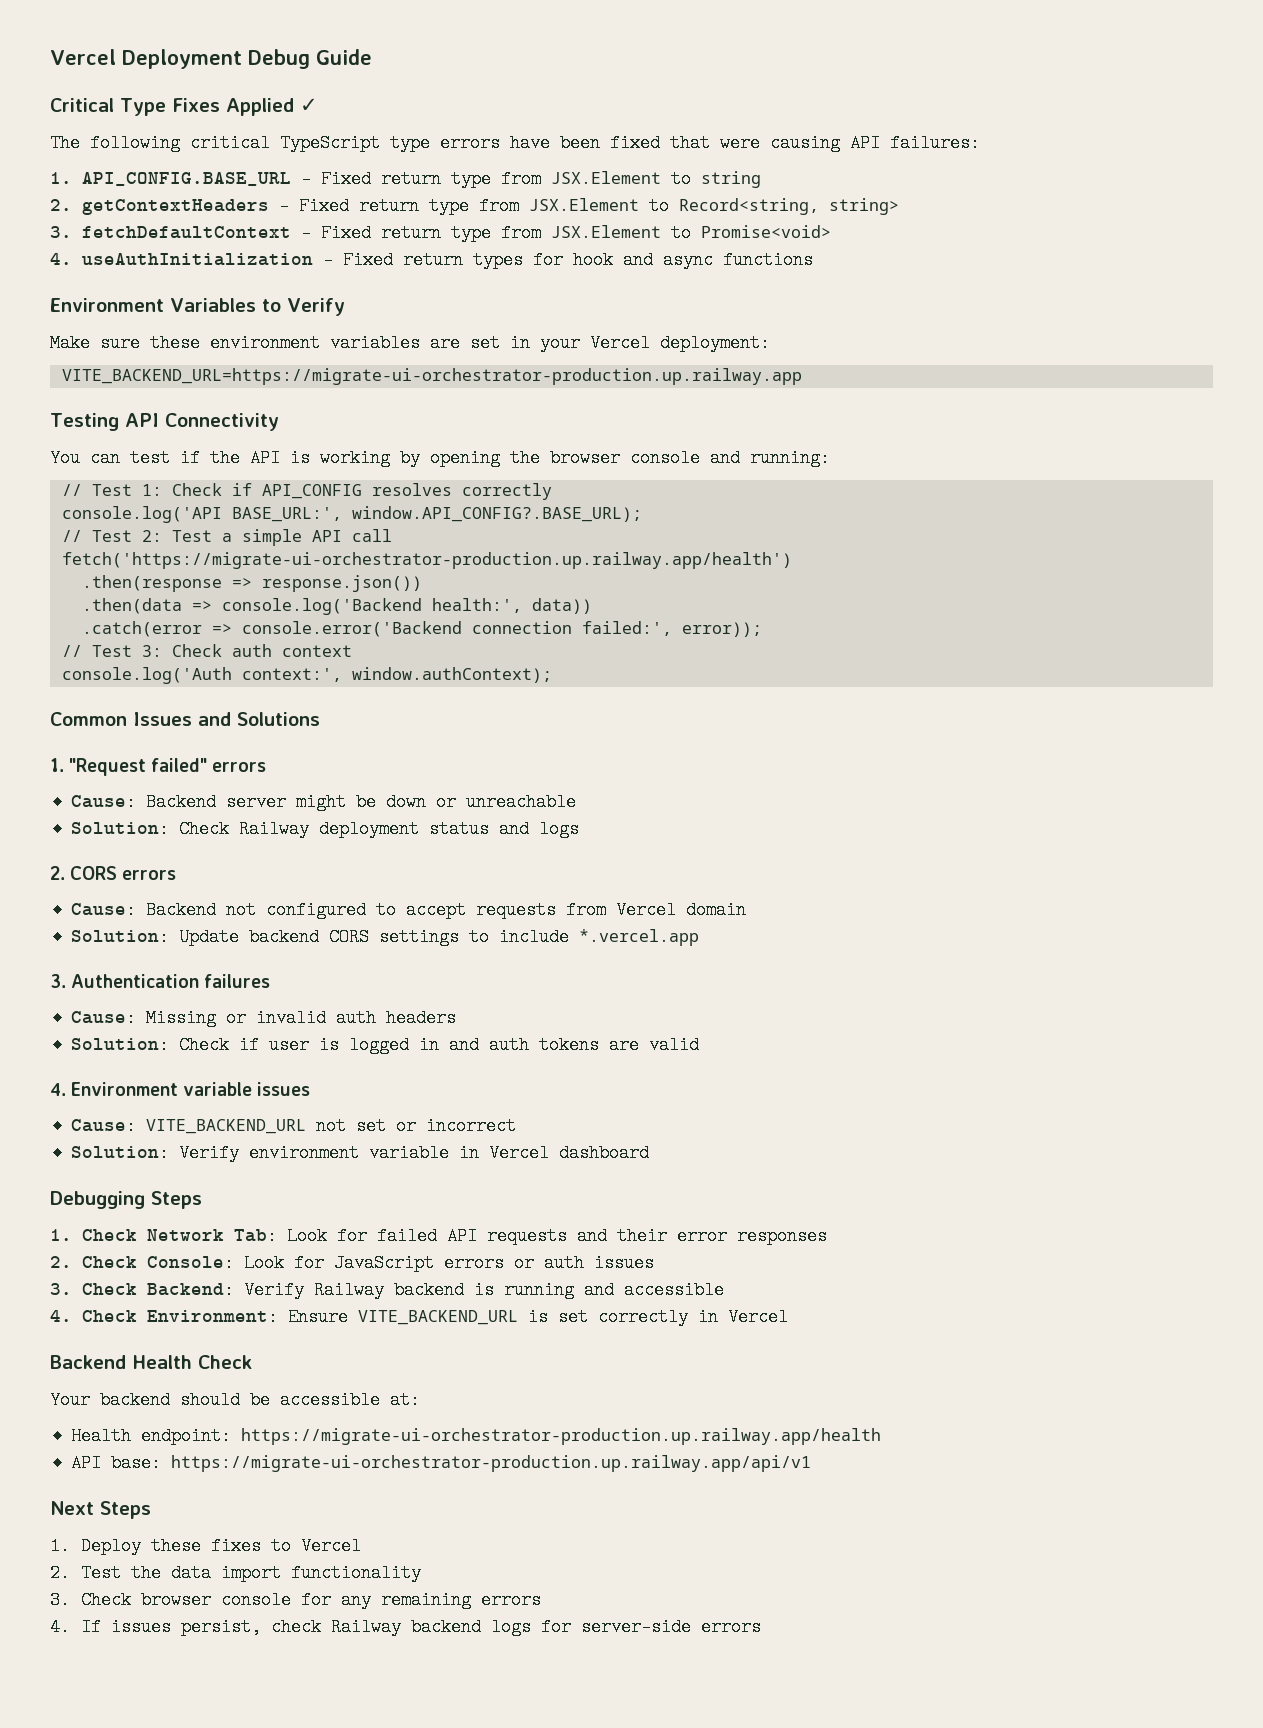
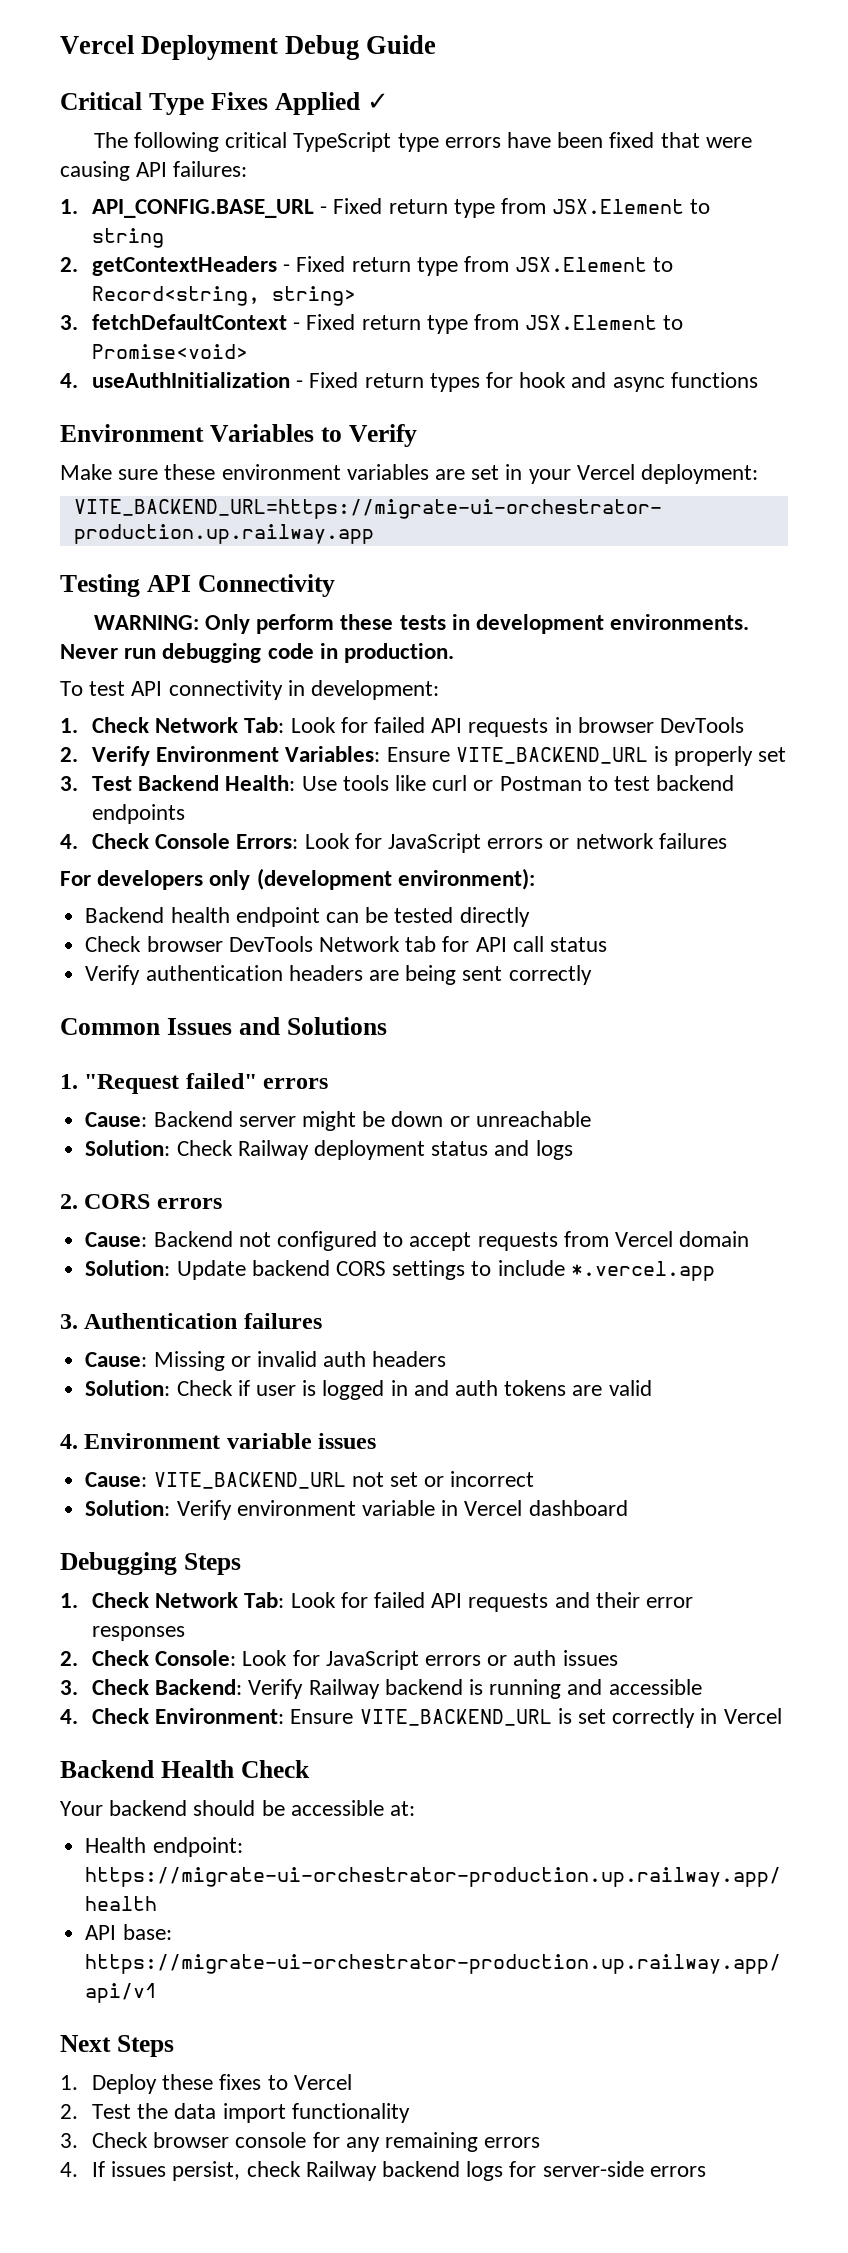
- You can test if the API is working by opening the browser console and running:
- // Test 1: Check if API_CONFIG resolves correctly
- console.log('API BASE_URL:', window.API_CONFIG?.BASE_URL);
- // Test 2: Test a simple API call
- fetch('https://migrate-ui-orchestrator-production.up.railway.app/health')
- .then(response => response.json())
- .then(data => console.log('Backend health:', data))
- .catch(error => console.error('Backend connection failed:', error));
- // Test 3: Check auth context
- console.log('Auth context:', window.authContext);
+ WARNING: Only perform these tests in development environments. Never run debugging code in production.
+ To test API connectivity in development:
+ 1. Check Network Tab: Look for failed API requests in browser DevTools
+ 2. Verify Environment Variables: Ensure VITE_BACKEND_URL is properly set
+ 3. Test Backend Health: Use tools like curl or Postman to test backend endpoints
+ 4. Check Console Errors: Look for JavaScript errors or network failures
+ For developers only (development environment):
+ Backend health endpoint can be tested directly
+ Check browser DevTools Network tab for API call status
+ Verify authentication headers are being sent correctly

